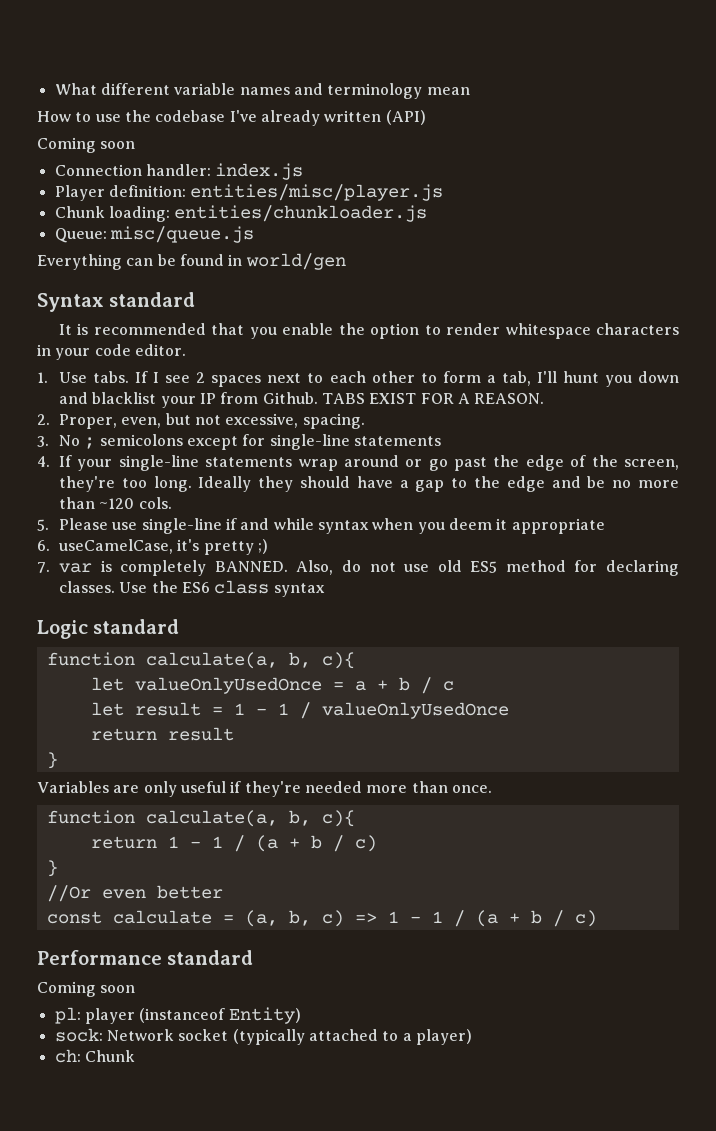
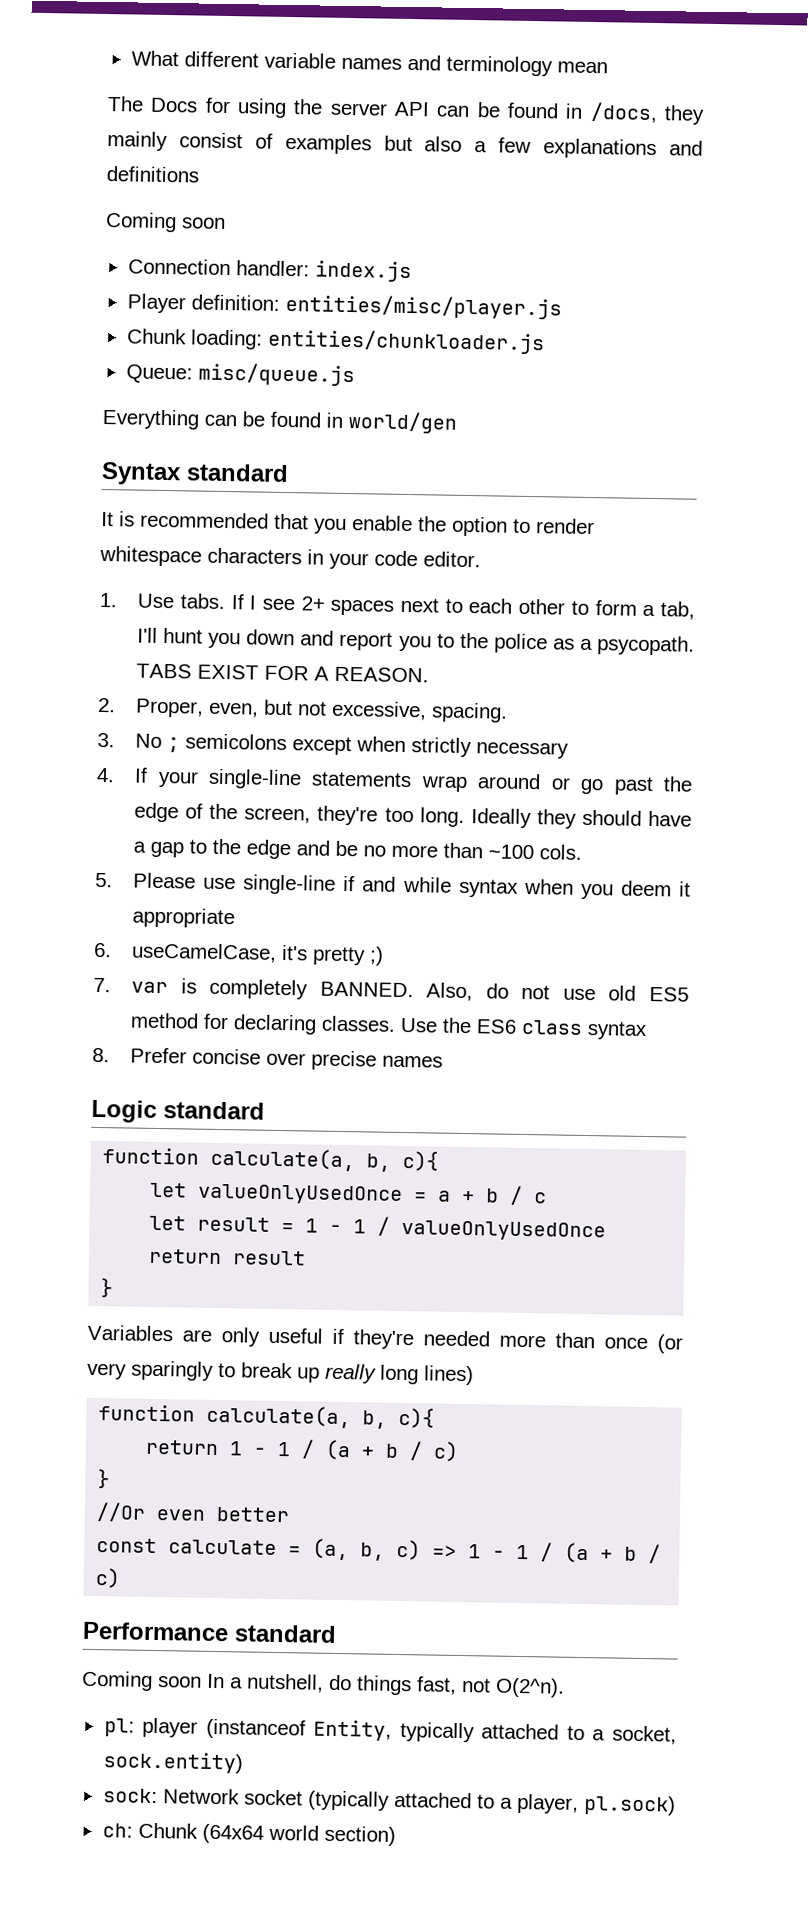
- How to use the codebase I've already written (API)
+ The Docs for using the server API can be found in /docs, they mainly consist of examples but also a few explanations and definitions
- If I see 2 spaces next to each other to form a tab, I'll hunt you down and blacklist your IP from Github.
+ If I see 2+ spaces next to each other to form a tab, I'll hunt you down and report you to the police as a psycopath.
- 3. No ; semicolons except for single-line statements
+ 3. No ; semicolons except when strictly necessary
- Ideally they should have a gap to the edge and be no more than ~120 cols.
+ Ideally they should have a gap to the edge and be no more than ~100 cols.
+ 8. Prefer concise over precise names
- Variables are only useful if they're needed more than once.
+ Variables are only useful if they're needed more than once (or very sparingly to break up really long lines)
  Performance standard
- Coming soon
- pl: player (instanceof Entity)
+ Coming soon In a nutshell, do things fast, not O(2^n).
+ pl: player (instanceof Entity, typically attached to a socket, sock.entity)
- sock: Network socket (typically attached to a player)
+ sock: Network socket (typically attached to a player, pl.sock)
- ch: Chunk
+ ch: Chunk (64x64 world section)

